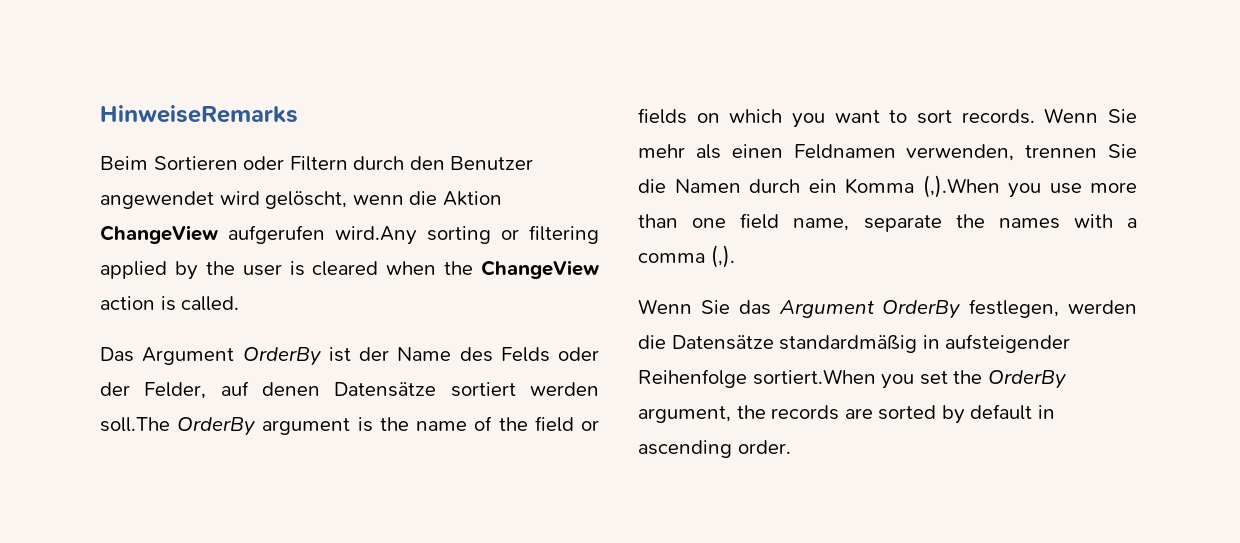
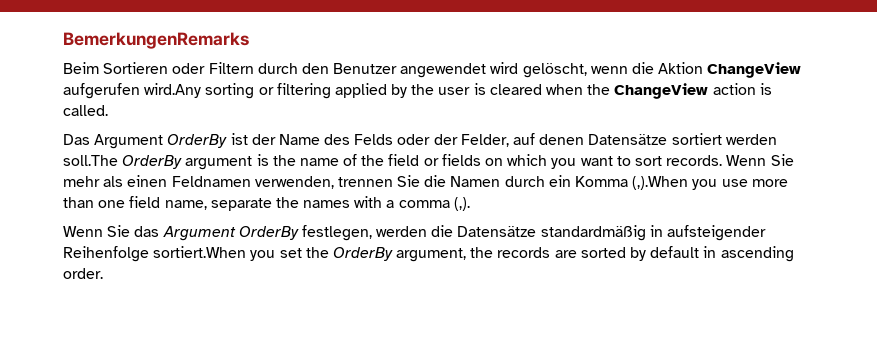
- HinweiseRemarks
+ BemerkungenRemarks

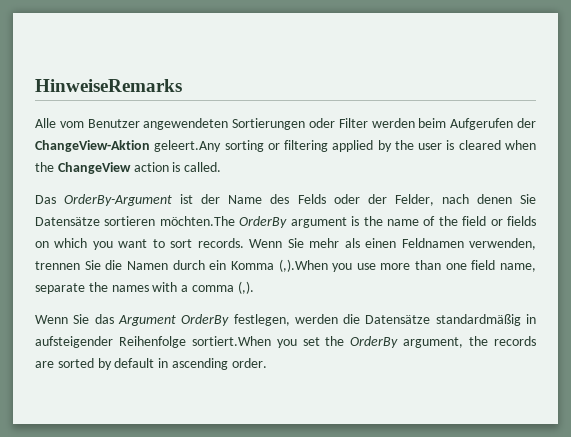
- BemerkungenRemarks
- Beim Sortieren oder Filtern durch den Benutzer angewendet wird gelöscht, wenn die Aktion ChangeView aufgerufen wird.Any sorting or filtering applied by the user is cleared when the ChangeView action is called.
+ HinweiseRemarks
+ Alle vom Benutzer angewendeten Sortierungen oder Filter werden beim Aufgerufen der ChangeView-Aktion geleert.Any sorting or filtering applied by the user is cleared when the ChangeView action is called.
- Das Argument OrderBy ist der Name des Felds oder der Felder, auf denen Datensätze sortiert werden soll.The OrderBy argument is the name of the field or fields on which you want to sort records.
+ Das OrderBy-Argument ist der Name des Felds oder der Felder, nach denen Sie Datensätze sortieren möchten.The OrderBy argument is the name of the field or fields on which you want to sort records.

